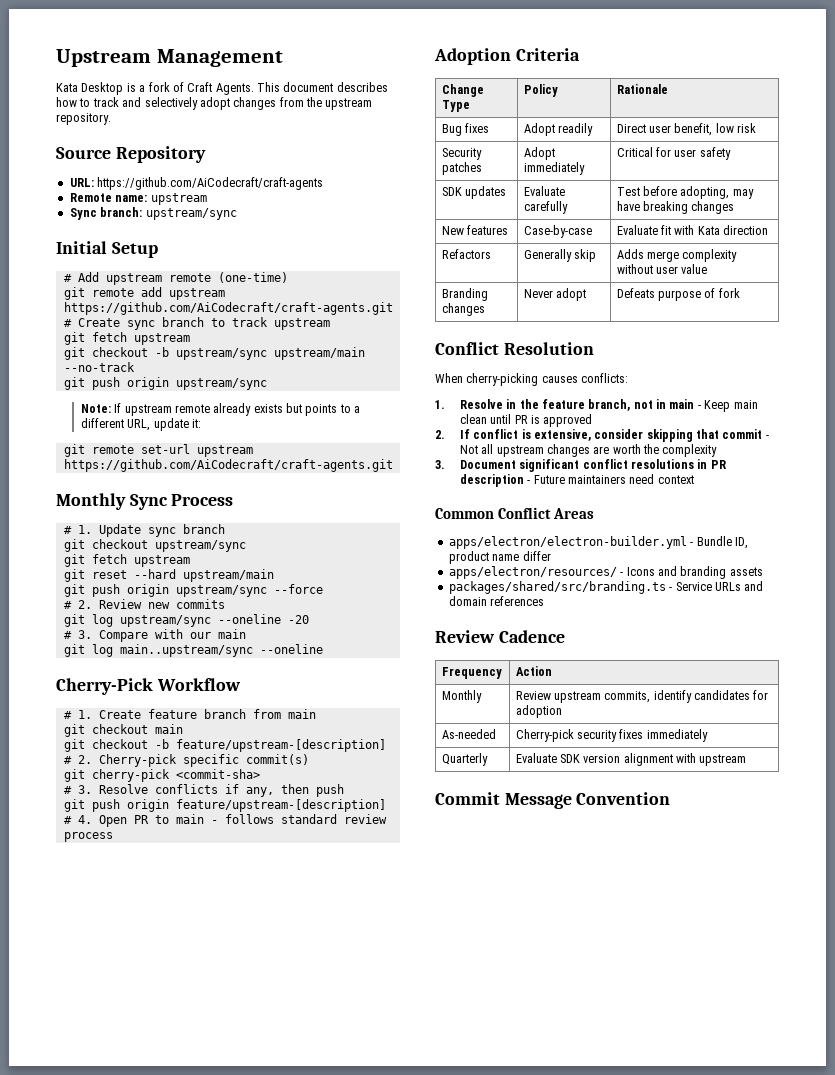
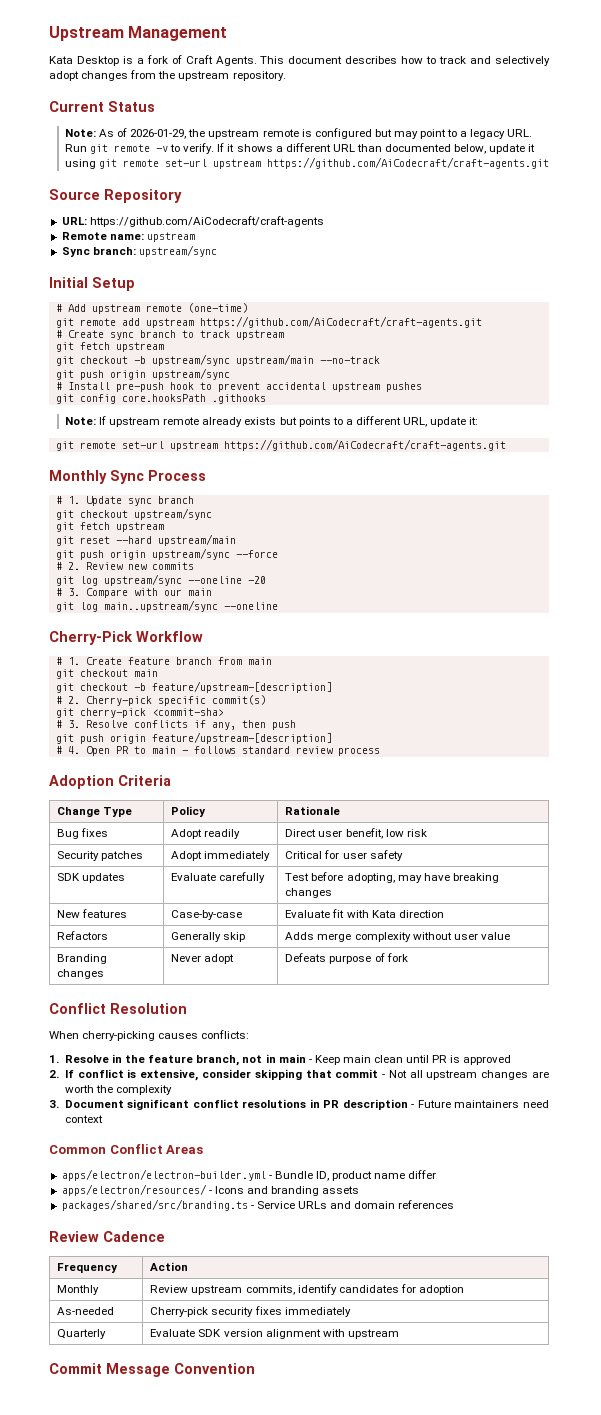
+ Current Status
+ Note: As of 2026-01-29, the upstream remote is configured but may point to a legacy URL. Run git remote -v to verify. If it shows a different URL than documented below, update it using git remote set-url upstream https://github.com/AiCodecraft/craft-agents.git
+ # Install pre-push hook to prevent accidental upstream pushes
+ git config core.hooksPath .githooks

